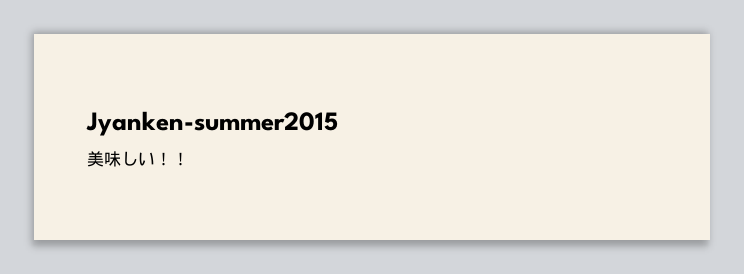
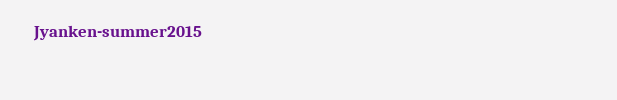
- 美味しい！！

